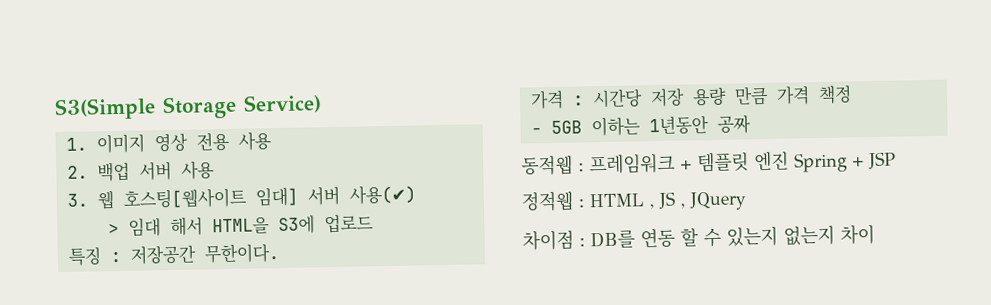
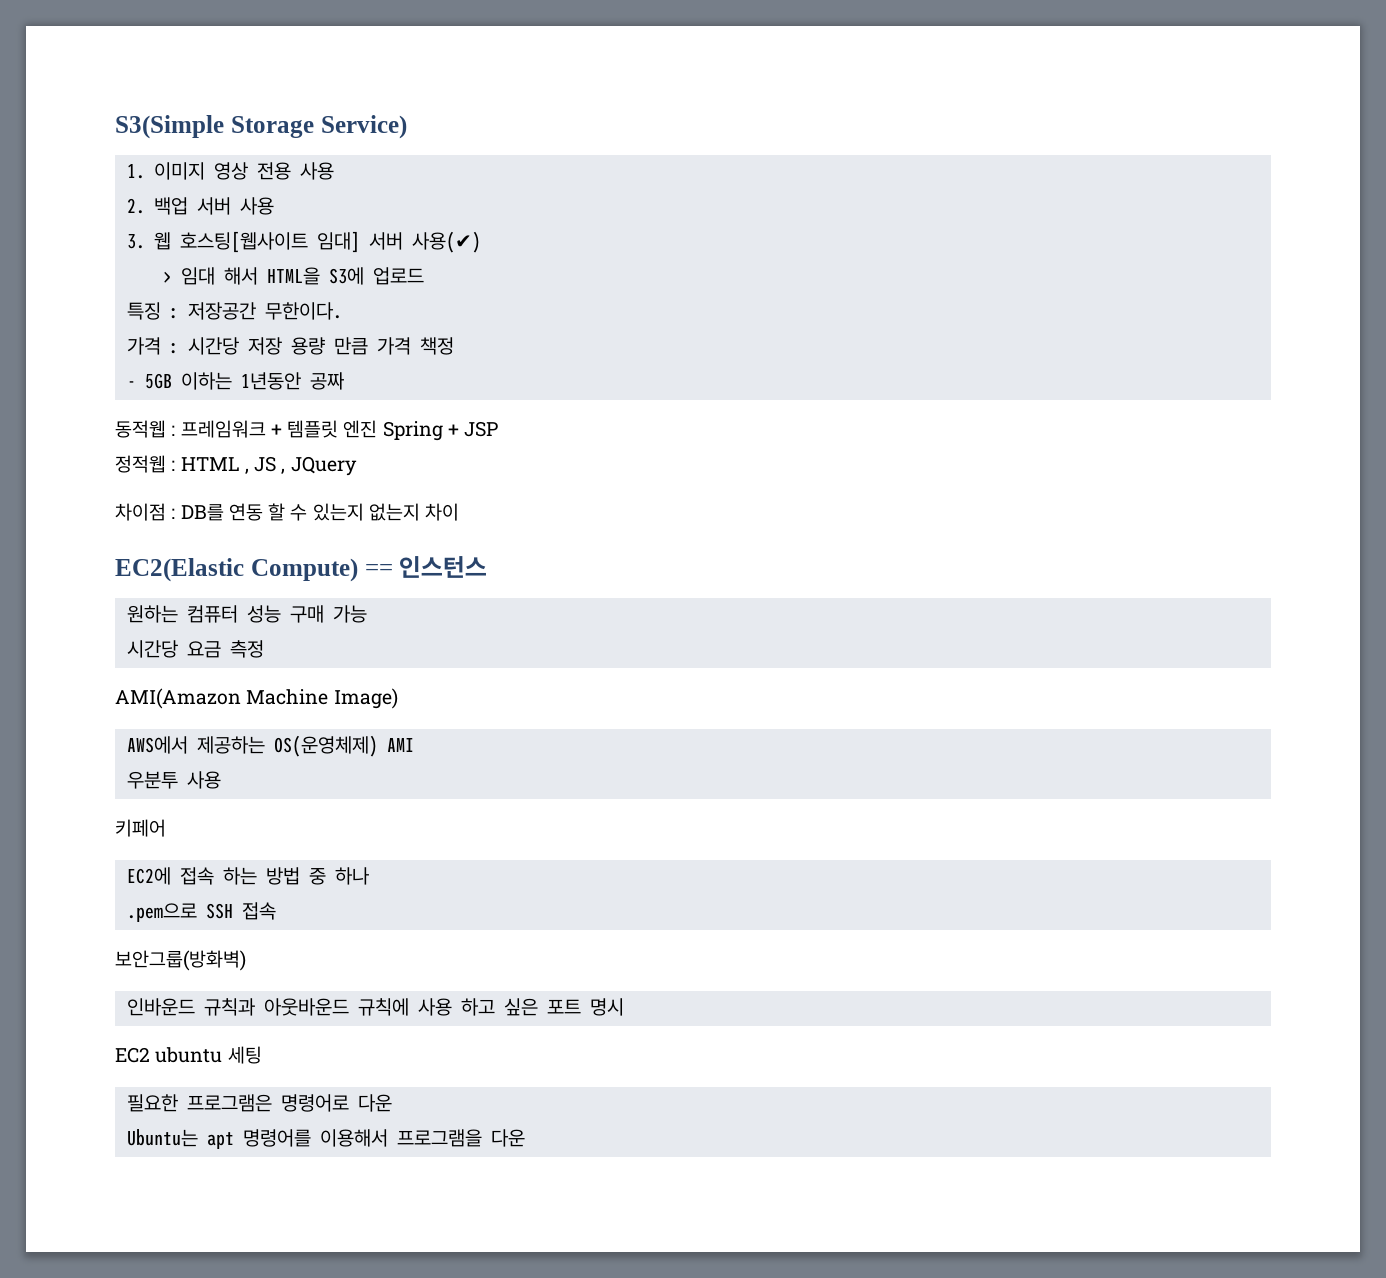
+ EC2(Elastic Compute) == 인스턴스
+ 원하는 컴퓨터 성능 구매 가능
+ 시간당 요금 측정
+ AMI(Amazon Machine Image)
+ AWS에서 제공하는 OS(운영체제) AMI
+ 우분투 사용
+ 키페어
+ EC2에 접속 하는 방법 중 하나
+ .pem으로 SSH 접속
+ 보안그룹(방화벽)
+ 인바운드 규칙과 아웃바운드 규칙에 사용 하고 싶은 포트 명시
+ EC2 ubuntu 세팅
+ 필요한 프로그램은 명령어로 다운
+ Ubuntu는 apt 명령어를 이용해서 프로그램을 다운

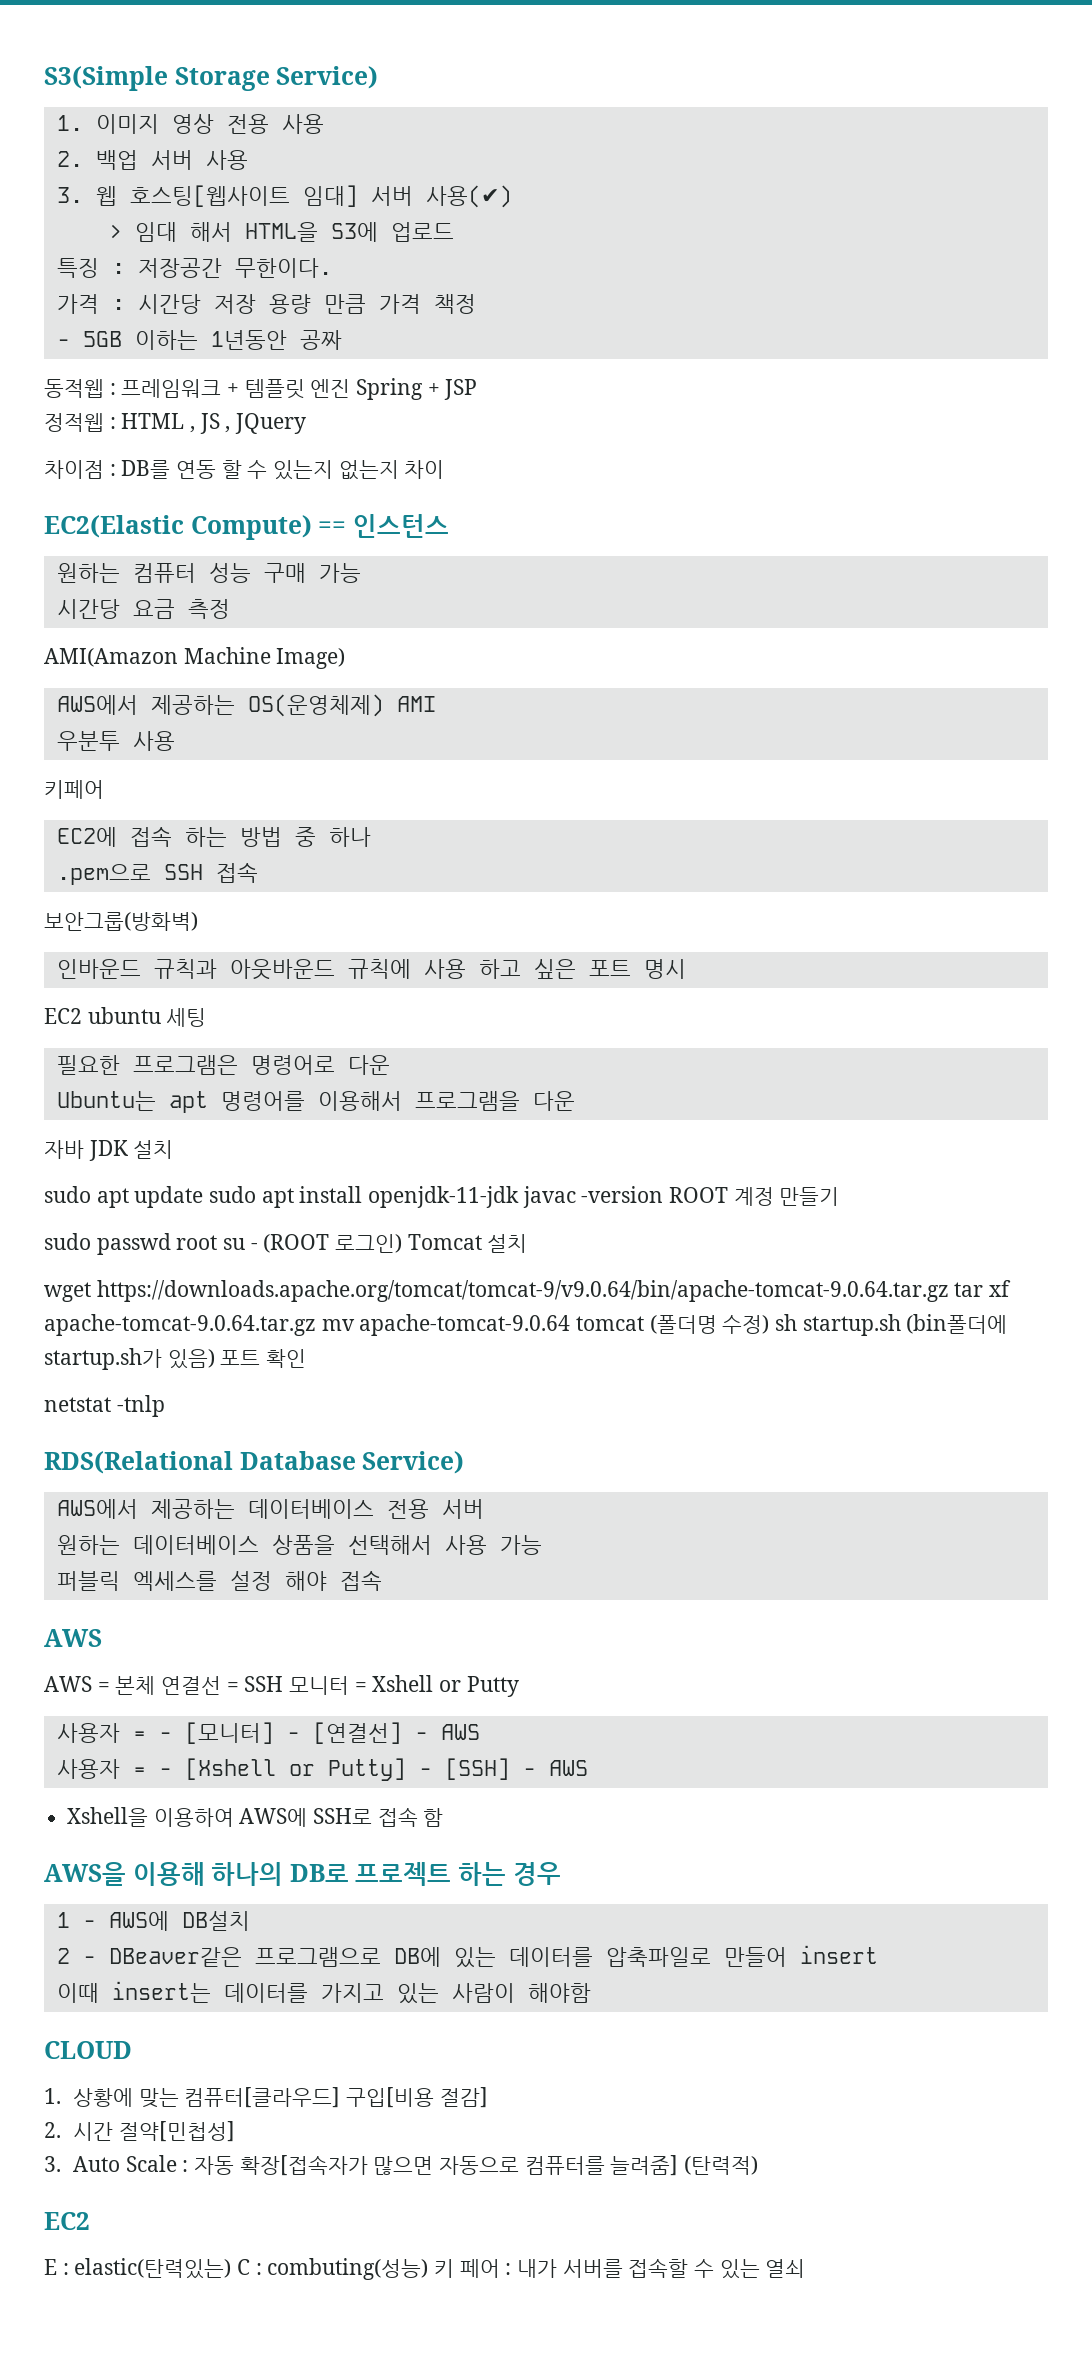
+ 자바 JDK 설치
+ sudo apt update sudo apt install openjdk-11-jdk javac -version ROOT 계정 만들기
+ sudo passwd root su - (ROOT 로그인) Tomcat 설치
+ wget https://downloads.apache.org/tomcat/tomcat-9/v9.0.64/bin/apache-tomcat-9.0.64.tar.gz tar xf apache-tomcat-9.0.64.tar.gz mv apache-tomcat-9.0.64 tomcat (폴더명 수정) sh startup.sh (bin폴더에 startup.sh가 있음) 포트 확인
+ netstat -tnlp
+ RDS(Relational Database Service)
+ AWS에서 제공하는 데이터베이스 전용 서버
+ 원하는 데이터베이스 상품을 선택해서 사용 가능
+ 퍼블릭 엑세스를 설정 해야 접속
+ AWS
+ AWS = 본체 연결선 = SSH 모니터 = Xshell or Putty
+ 사용자 = - [모니터] - [연결선] - AWS
+ 사용자 = - [Xshell or Putty] - [SSH] - AWS
+ Xshell을 이용하여 AWS에 SSH로 접속 함
+ AWS을 이용해 하나의 DB로 프로젝트 하는 경우
+ 1 - AWS에 DB설치
+ 2 - DBeaver같은 프로그램으로 DB에 있는 데이터를 압축파일로 만들어 insert
+ 이때 insert는 데이터를 가지고 있는 사람이 해야함
+ CLOUD
+ 1. 상황에 맞는 컴퓨터[클라우드] 구입[비용 절감]
+ 2. 시간 절약[민첩성]
+ 3. Auto Scale : 자동 확장[접속자가 많으면 자동으로 컴퓨터를 늘려줌] (탄력적)
+ EC2
+ E : elastic(탄력있는) C : combuting(성능) 키 페어 : 내가 서버를 접속할 수 있는 열쇠

